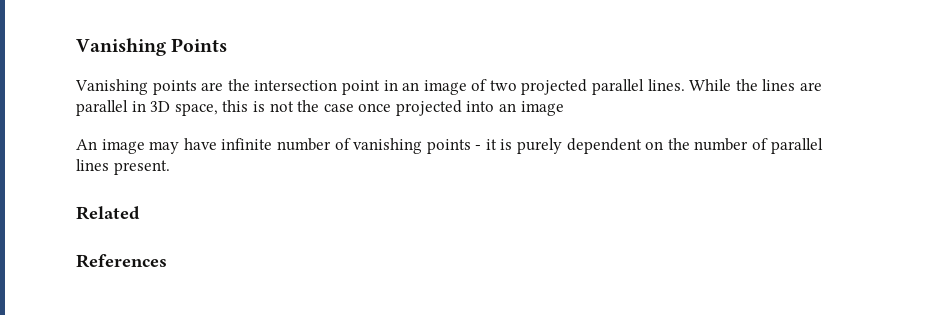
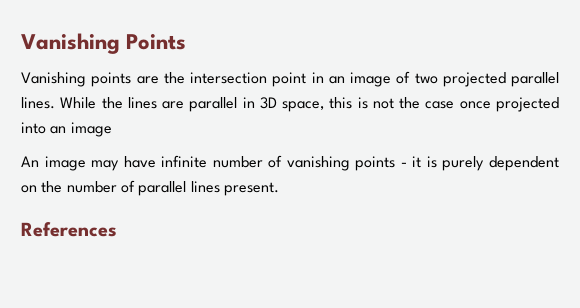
- Related

